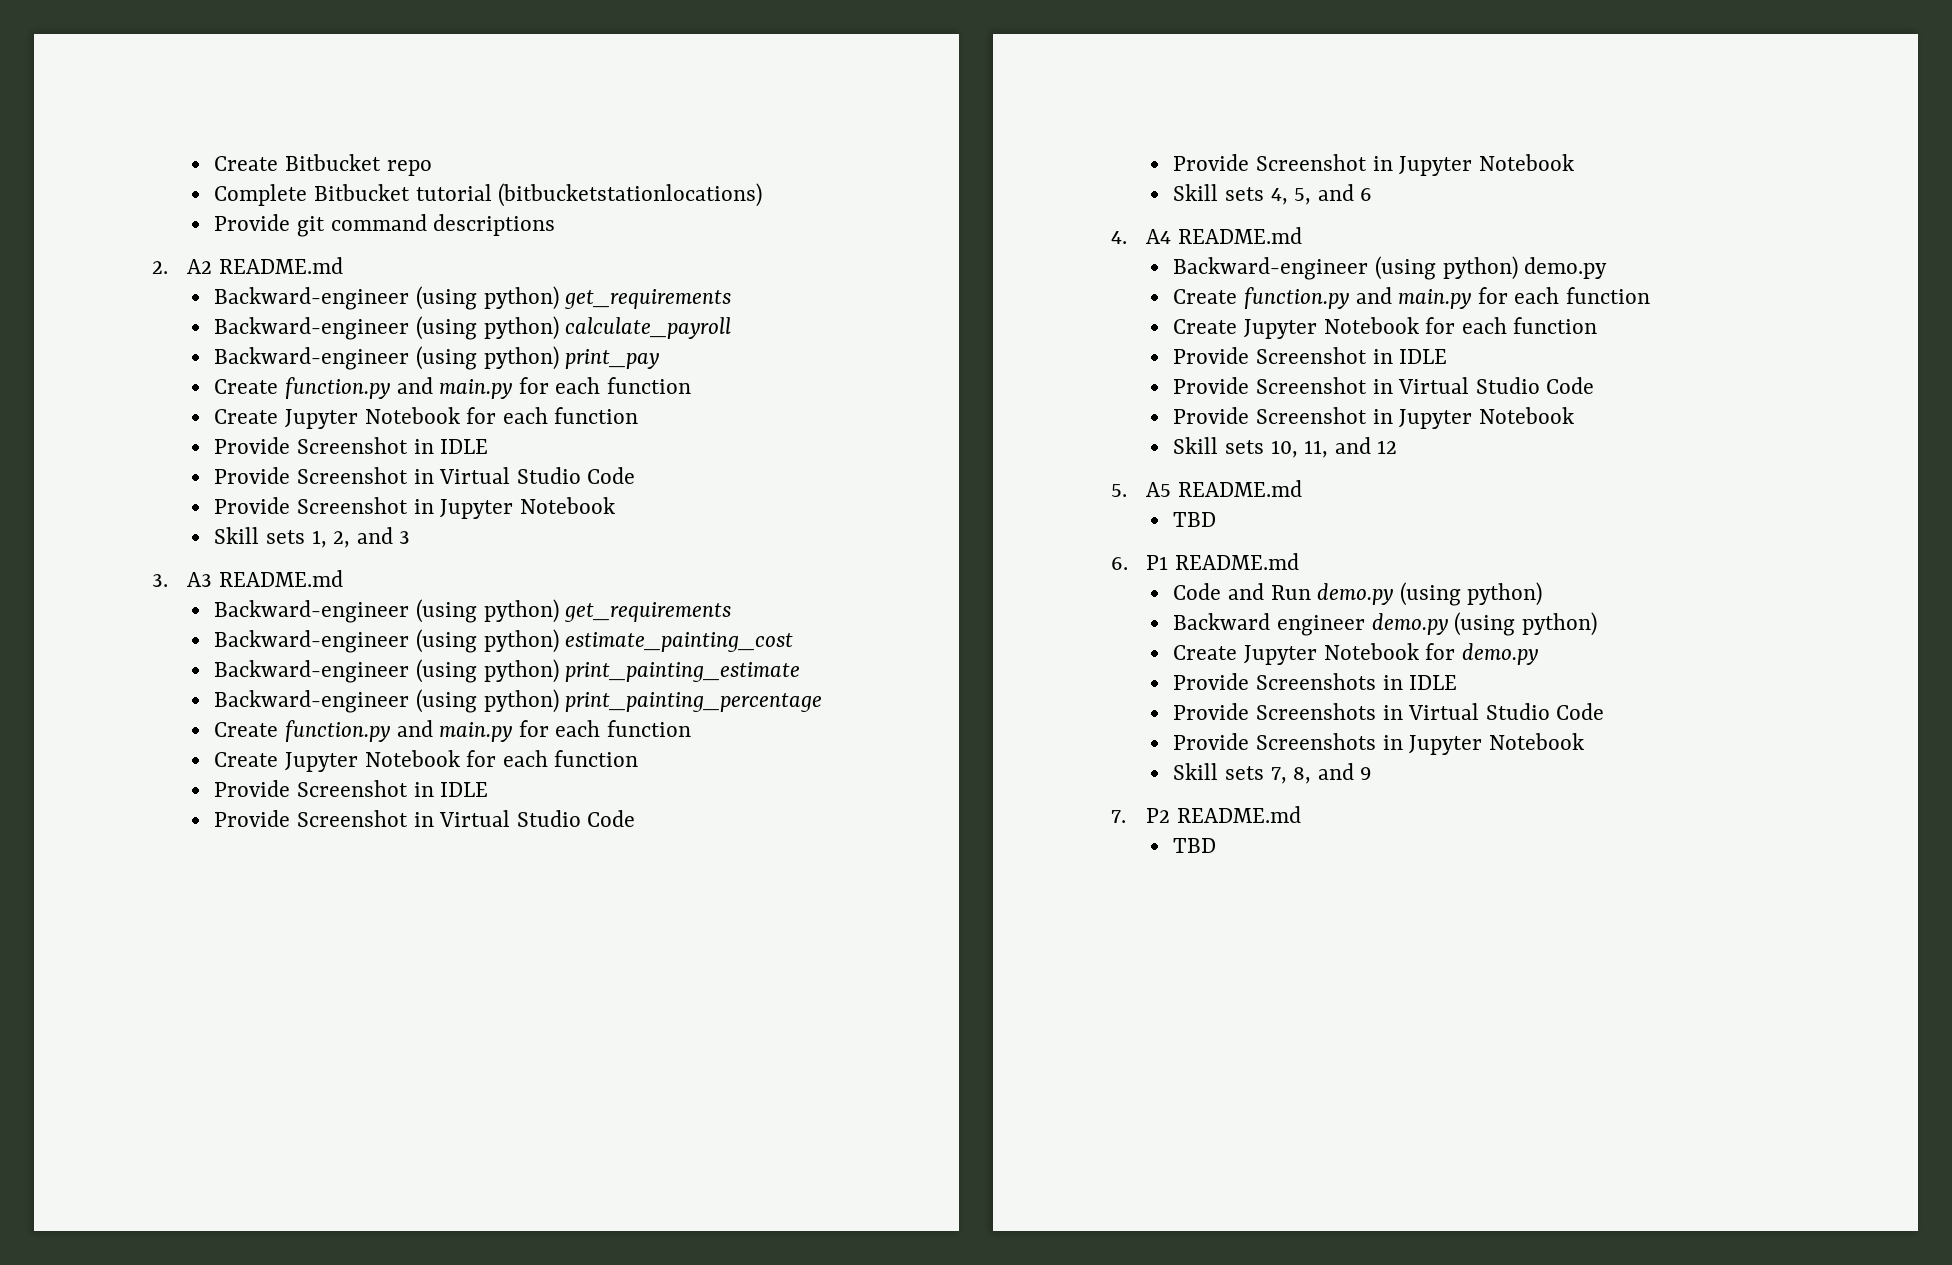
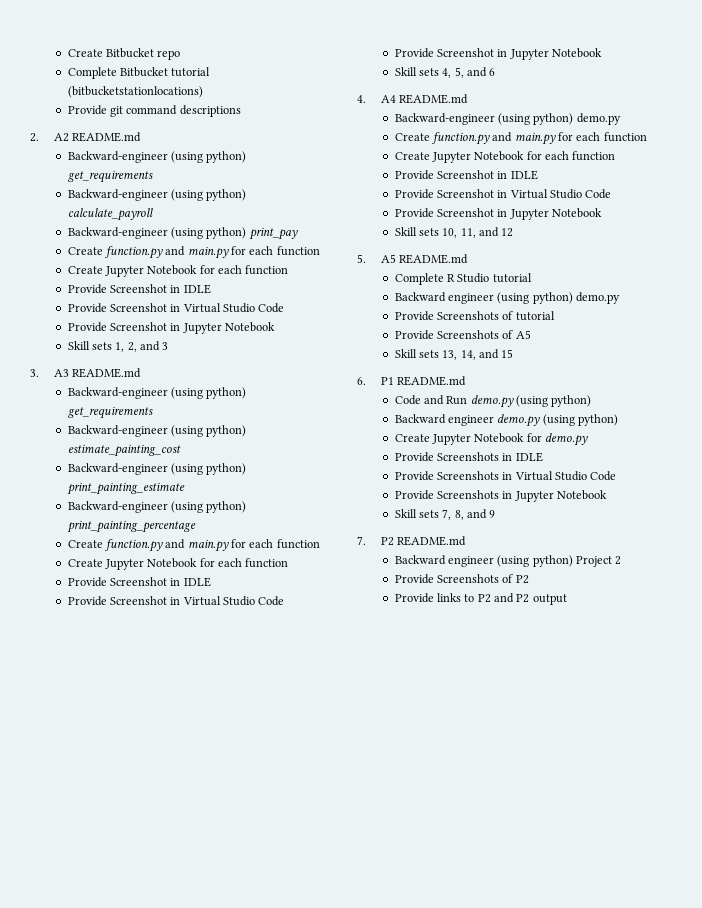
  5. A5 README.md
- TBD
+ Complete R Studio tutorial
+ Backward engineer (using python) demo.py
+ Provide Screenshots of tutorial
+ Provide Screenshots of A5
+ Skill sets 13, 14, and 15
  7. P2 README.md
- TBD
+ Backward engineer (using python) Project 2
+ Provide Screenshots of P2
+ Provide links to P2 and P2 output

